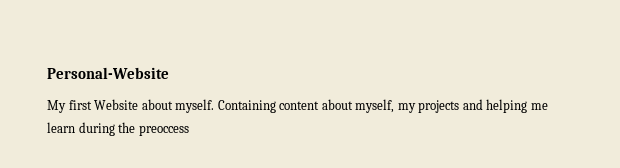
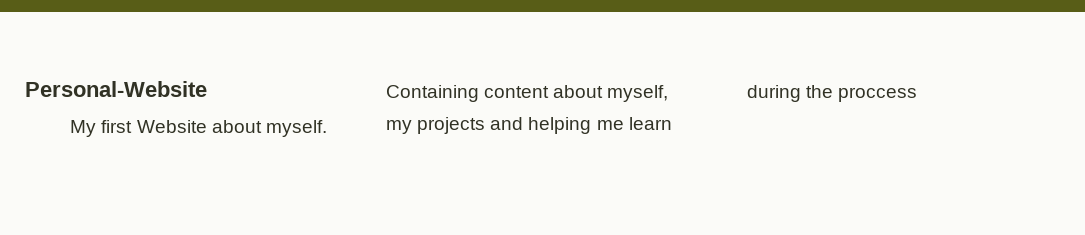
- Containing content about myself, my projects and helping me learn during the preoccess
+ Containing content about myself, my projects and helping me learn during the proccess

